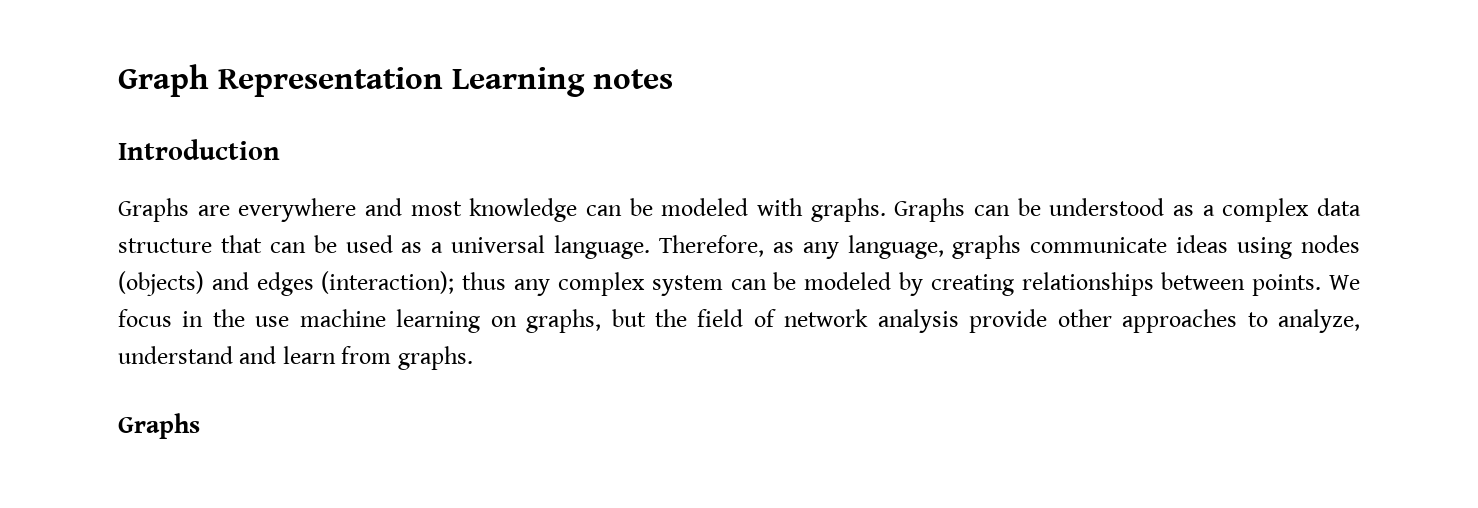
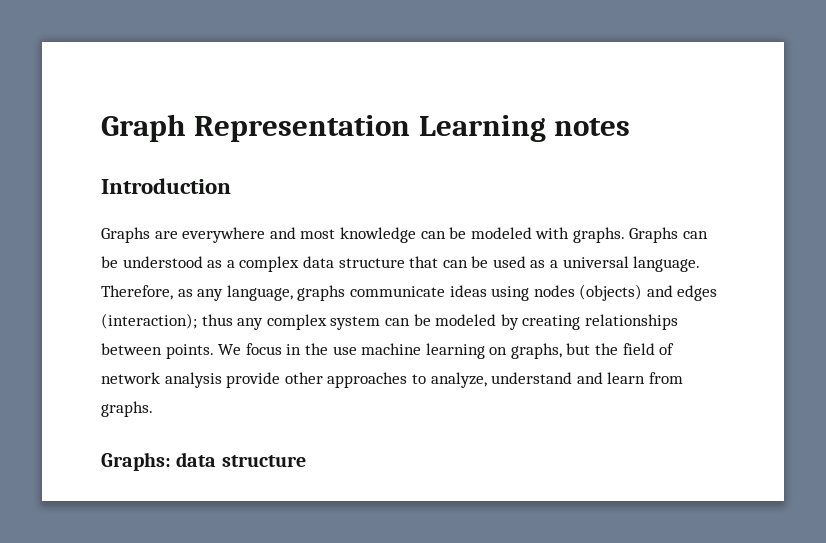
  We focus in the use machine learning on graphs, but the field of network analysis provide other approaches to analyze, understand and learn from graphs.
- Graphs
+ Graphs: data structure

